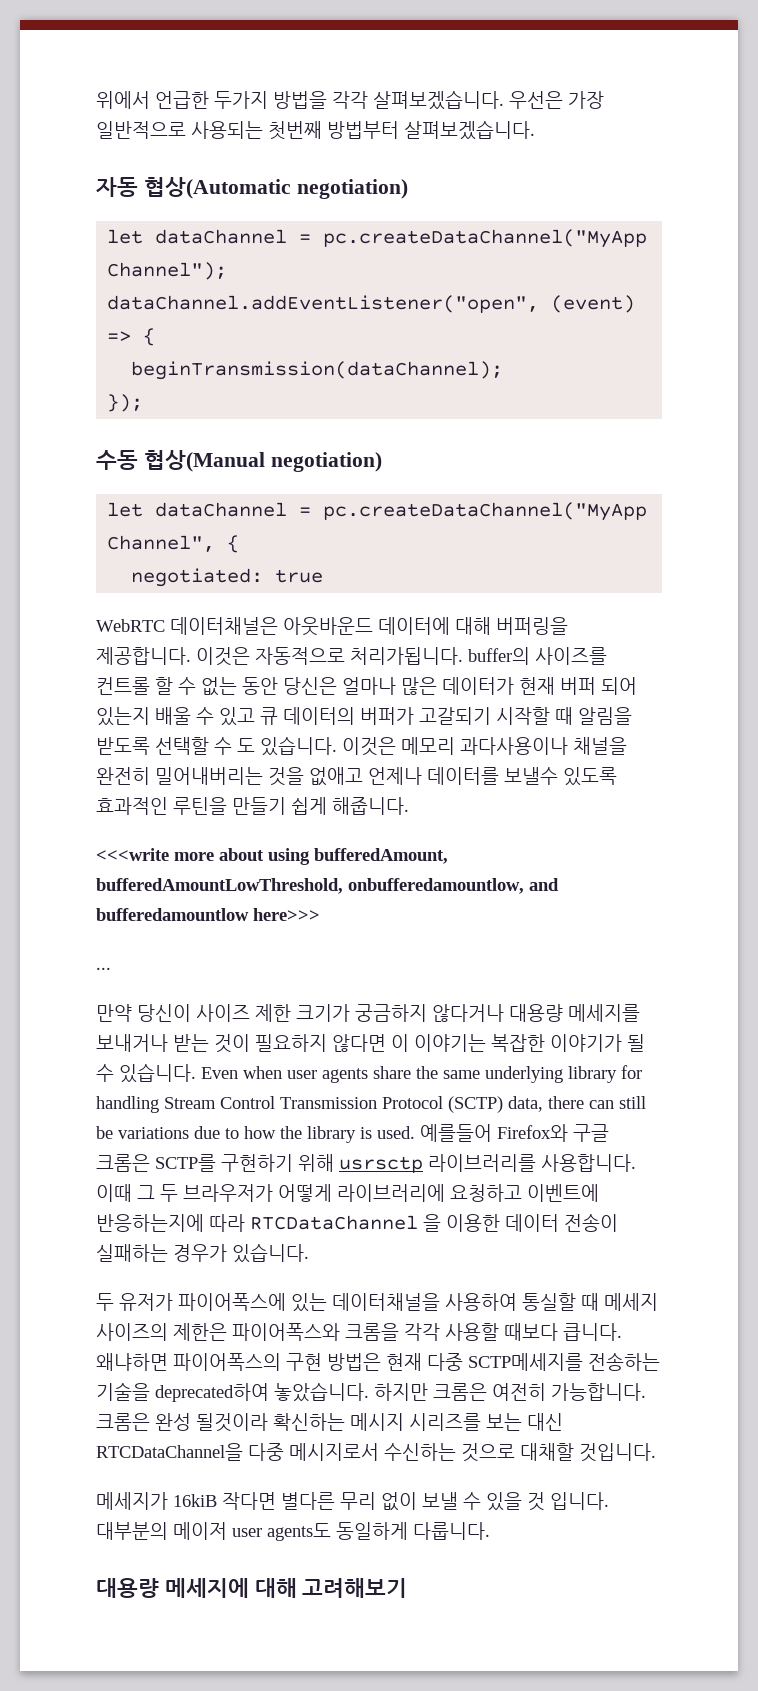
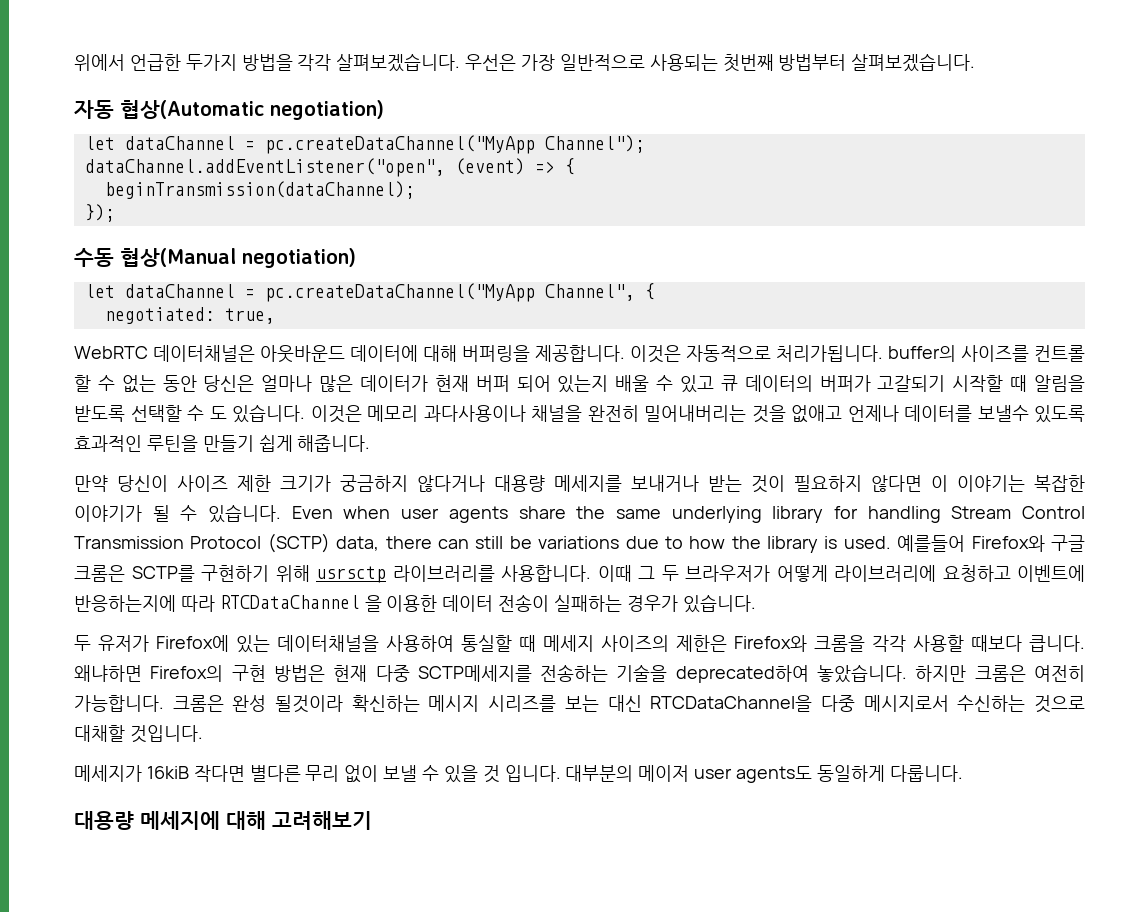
- negotiated: true
+ negotiated: true,
- <<<write more about using bufferedAmount, bufferedAmountLowThreshold, onbufferedamountlow, and bufferedamountlow here>>>
- ...
- 두 유저가 파이어폭스에 있는 데이터채널을 사용하여 통실할 때 메세지 사이즈의 제한은 파이어폭스와 크롬을 각각 사용할 때보다 큽니다.
+ 두 유저가 Firefox에 있는 데이터채널을 사용하여 통실할 때 메세지 사이즈의 제한은 Firefox와 크롬을 각각 사용할 때보다 큽니다.
- 왜냐하면 파이어폭스의 구현 방법은 현재 다중 SCTP메세지를 전송하는 기술을 deprecated하여 놓았습니다.
+ 왜냐하면 Firefox의 구현 방법은 현재 다중 SCTP메세지를 전송하는 기술을 deprecated하여 놓았습니다.

